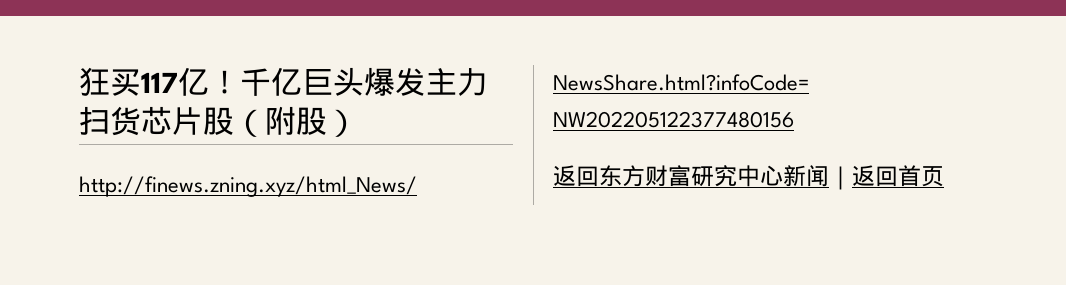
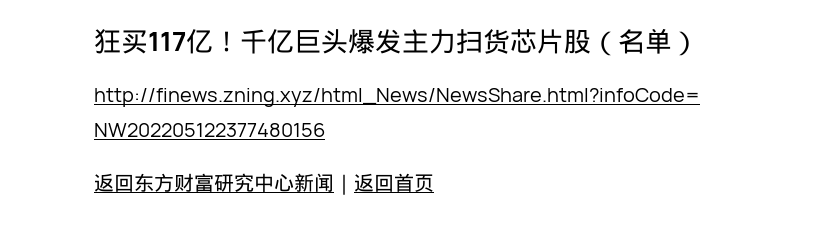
- 千亿巨头爆发主力扫货芯片股（附股）
+ 千亿巨头爆发主力扫货芯片股（名单）

